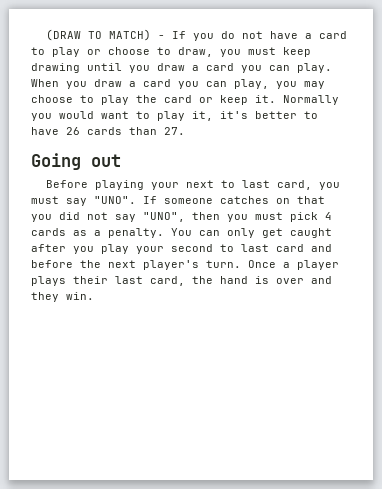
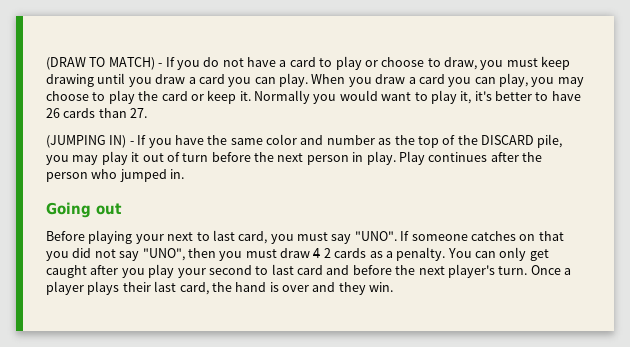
+ (JUMPING IN) - If you have the same color and number as the top of the DISCARD pile, you may play it out of turn before the next person in play. Play continues after the person who jumped in.
- If someone catches on that you did not say "UNO", then you must pick 4 cards as a penalty.
+ If someone catches on that you did not say "UNO", then you must draw 4 2 cards as a penalty.

